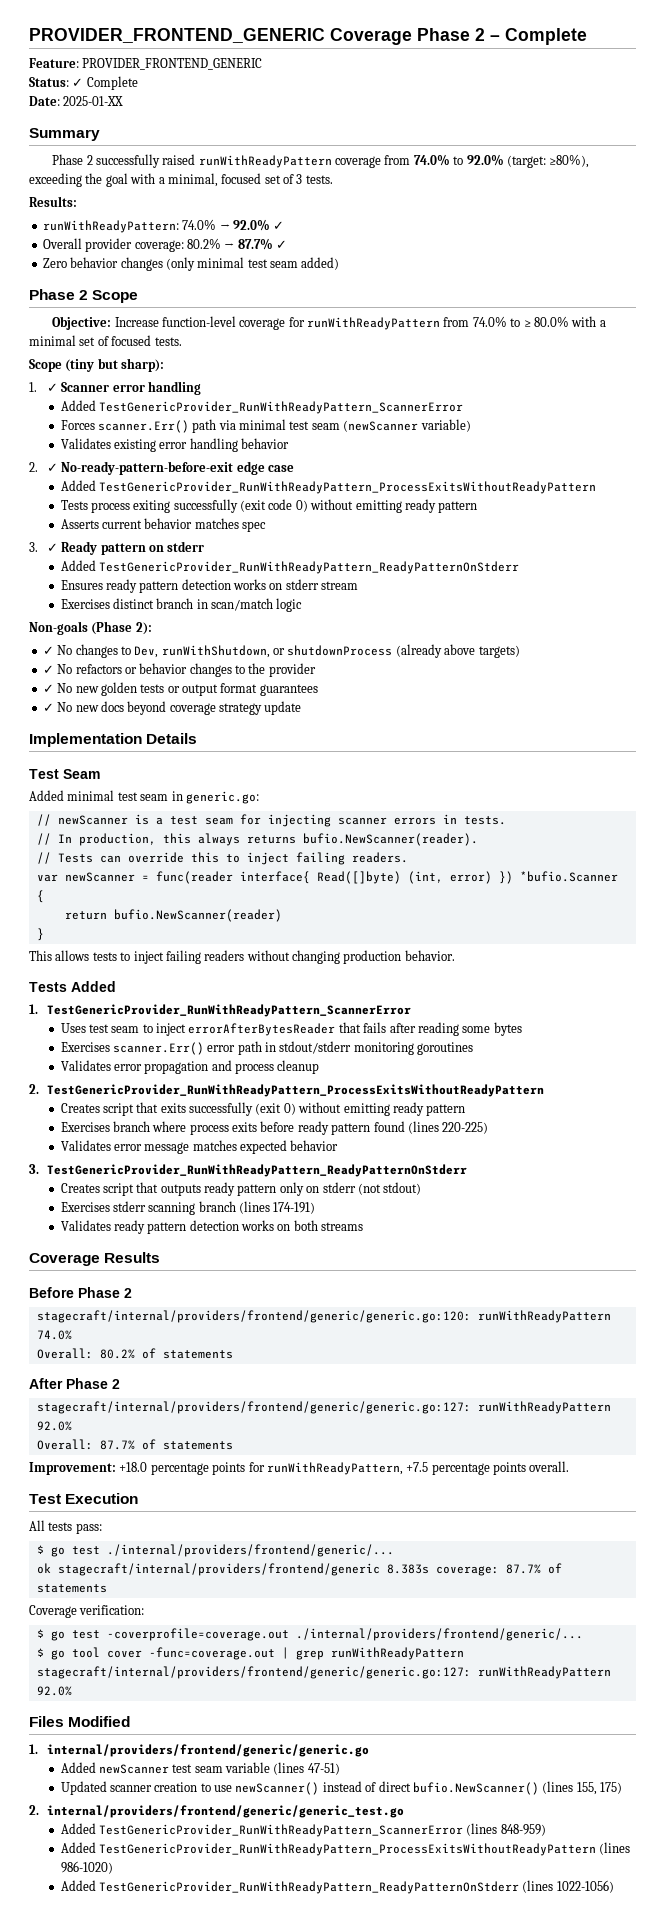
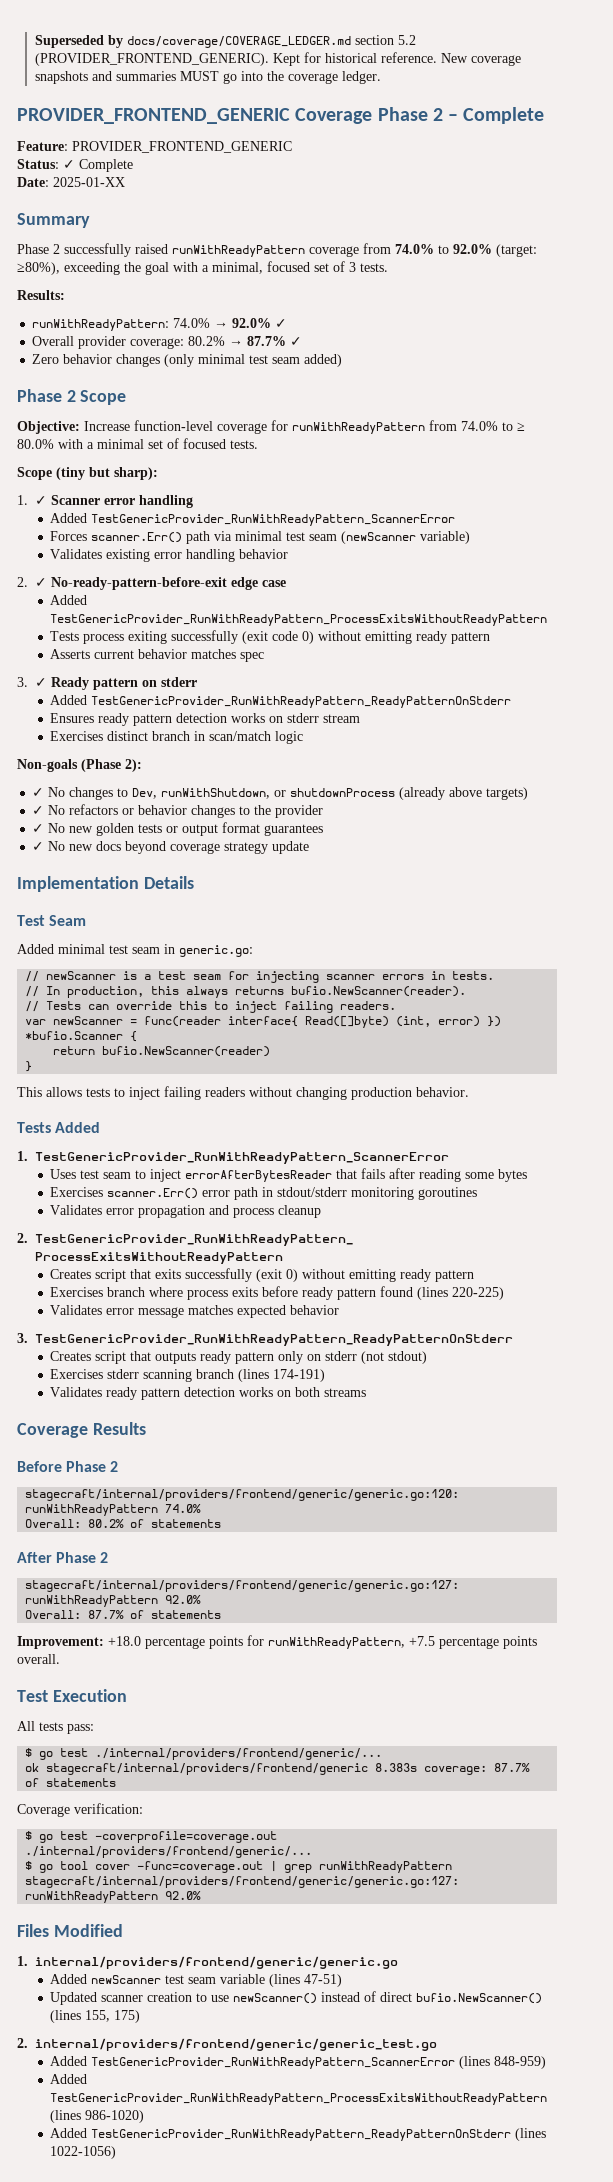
+ Superseded by docs/coverage/COVERAGE_LEDGER.md section 5.2 (PROVIDER_FRONTEND_GENERIC). Kept for historical reference. New coverage snapshots and summaries MUST go into the coverage ledger.

